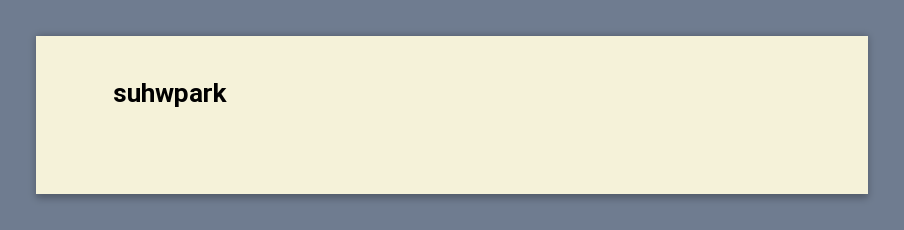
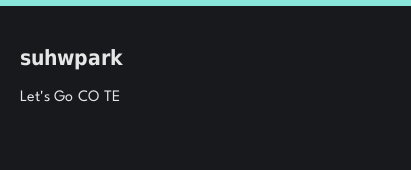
+ Let's Go CO TE

